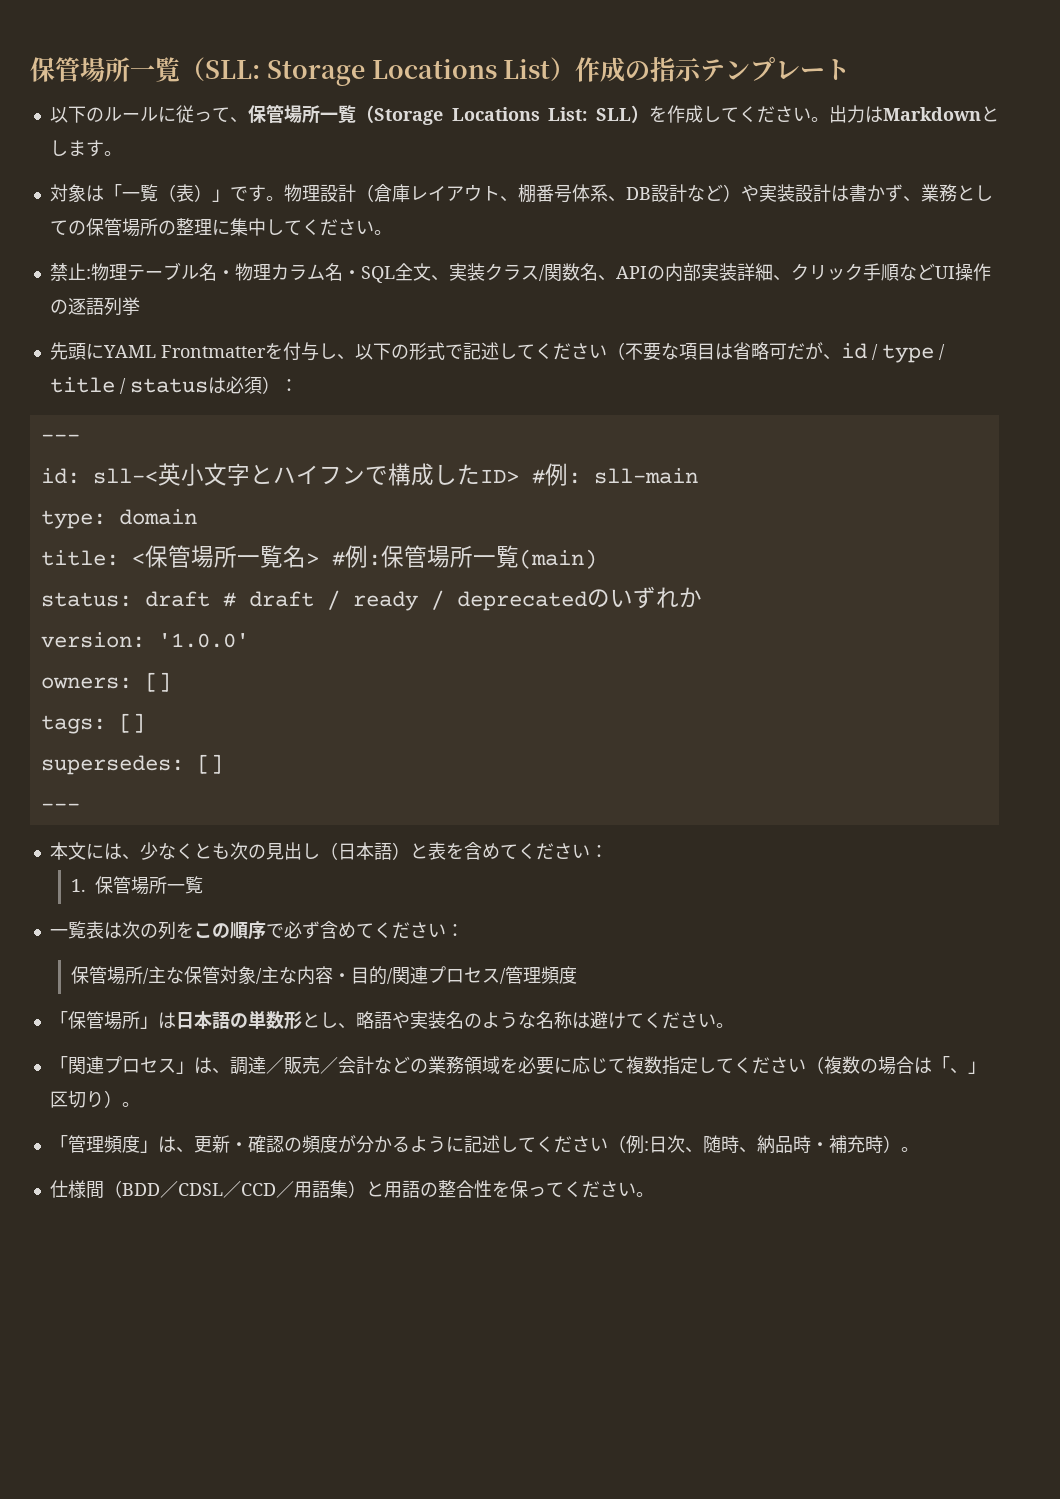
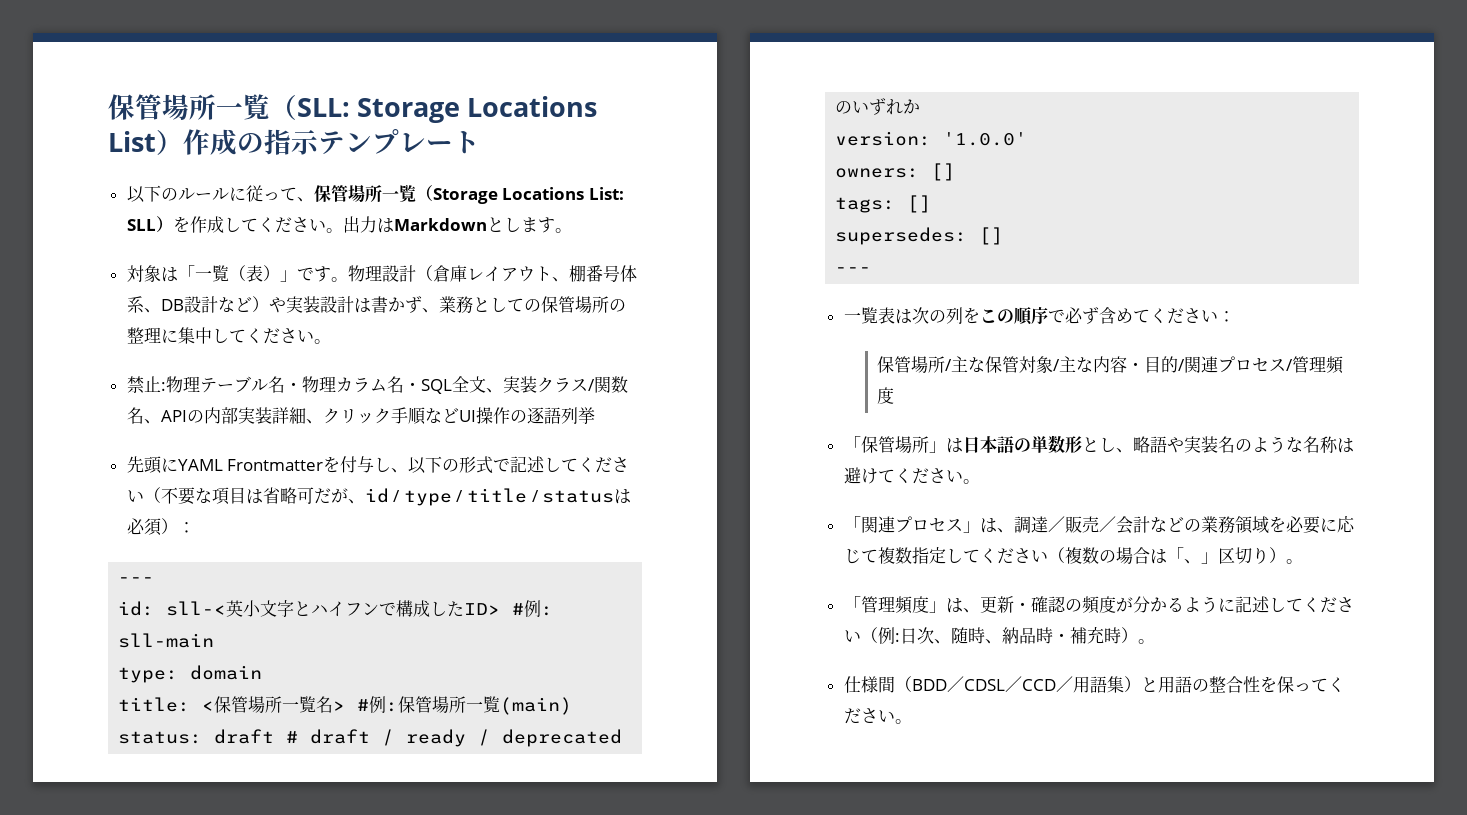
- 本文には、少なくとも次の見出し（日本語）と表を含めてください：
- 1.保管場所一覧

